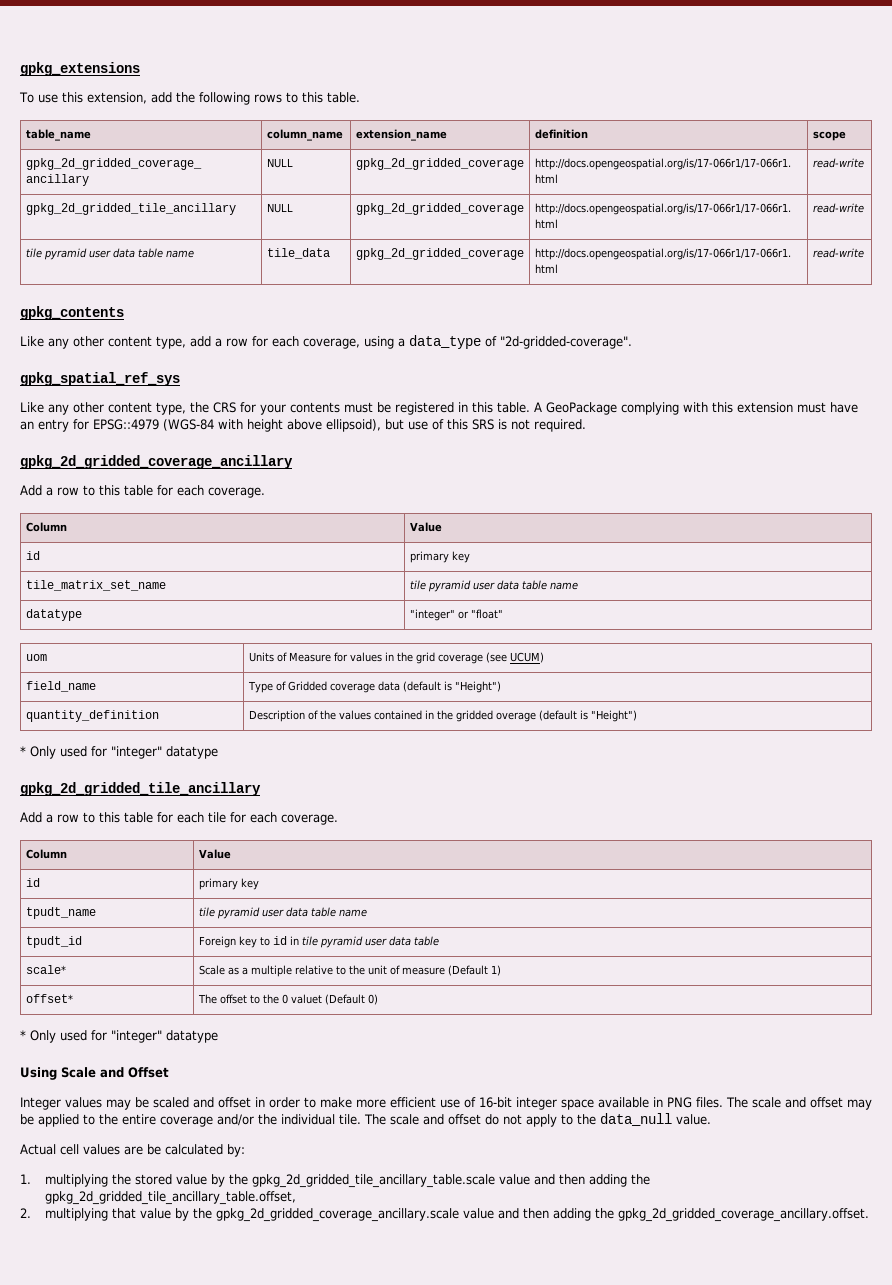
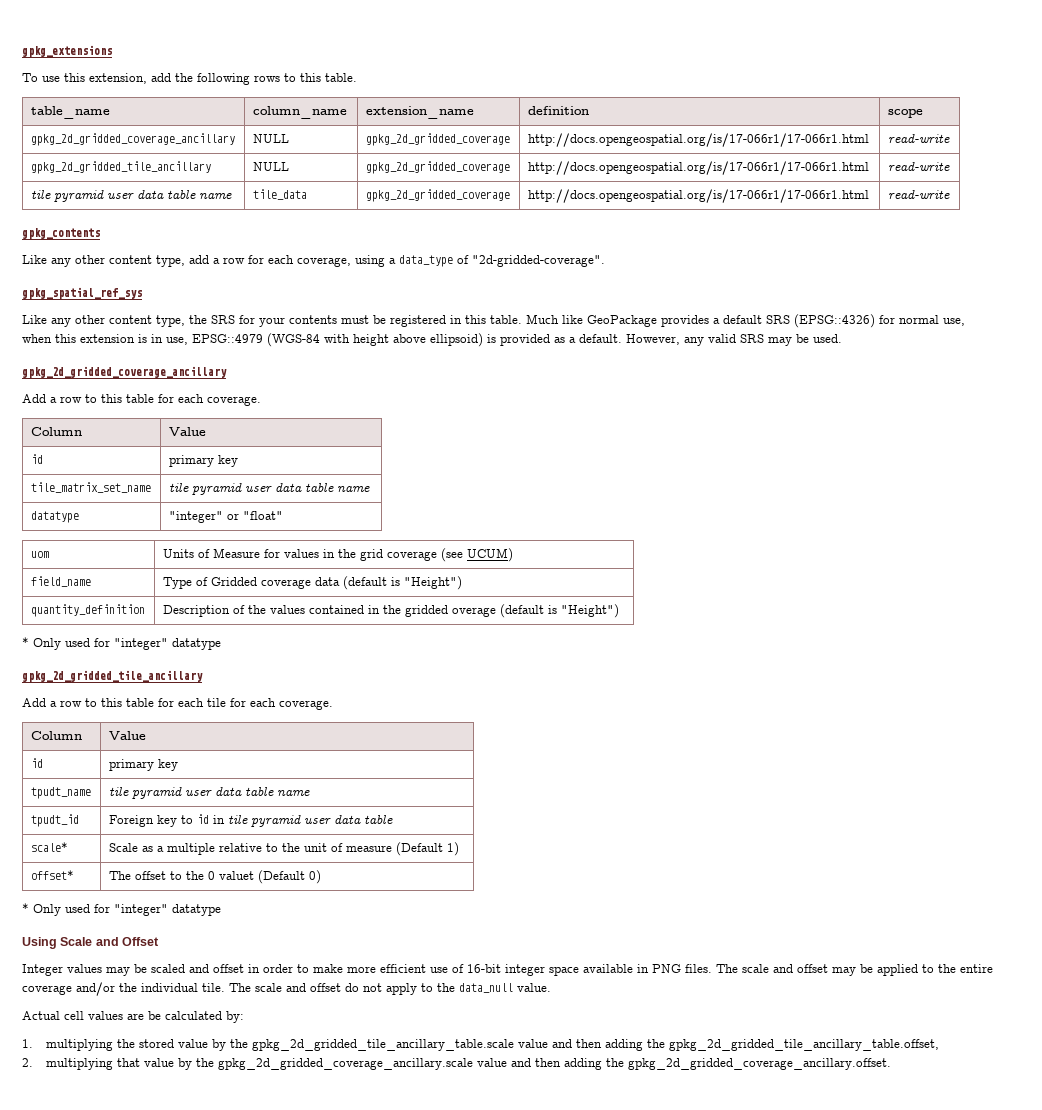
- Like any other content type, the CRS for your contents must be registered in this table.
+ Like any other content type, the SRS for your contents must be registered in this table.
- A GeoPackage complying with this extension must have an entry for EPSG::4979 (WGS-84 with height above ellipsoid), but use of this SRS is not required.
+ Much like GeoPackage provides a default SRS (EPSG::4326) for normal use, when this extension is in use, EPSG::4979 (WGS-84 with height above ellipsoid) is provided as a default. However, any valid SRS may be used.

